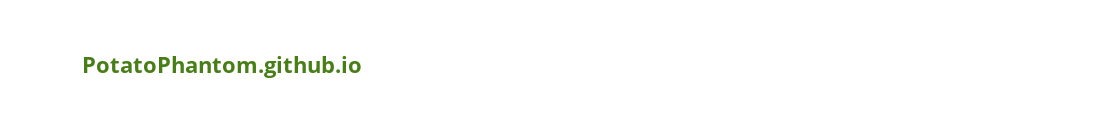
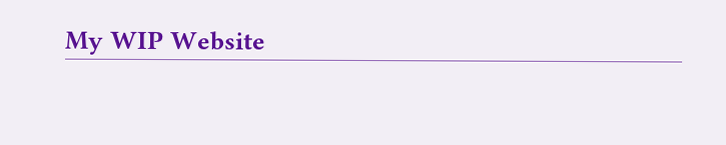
- PotatoPhantom.github.io
+ My WIP Website

